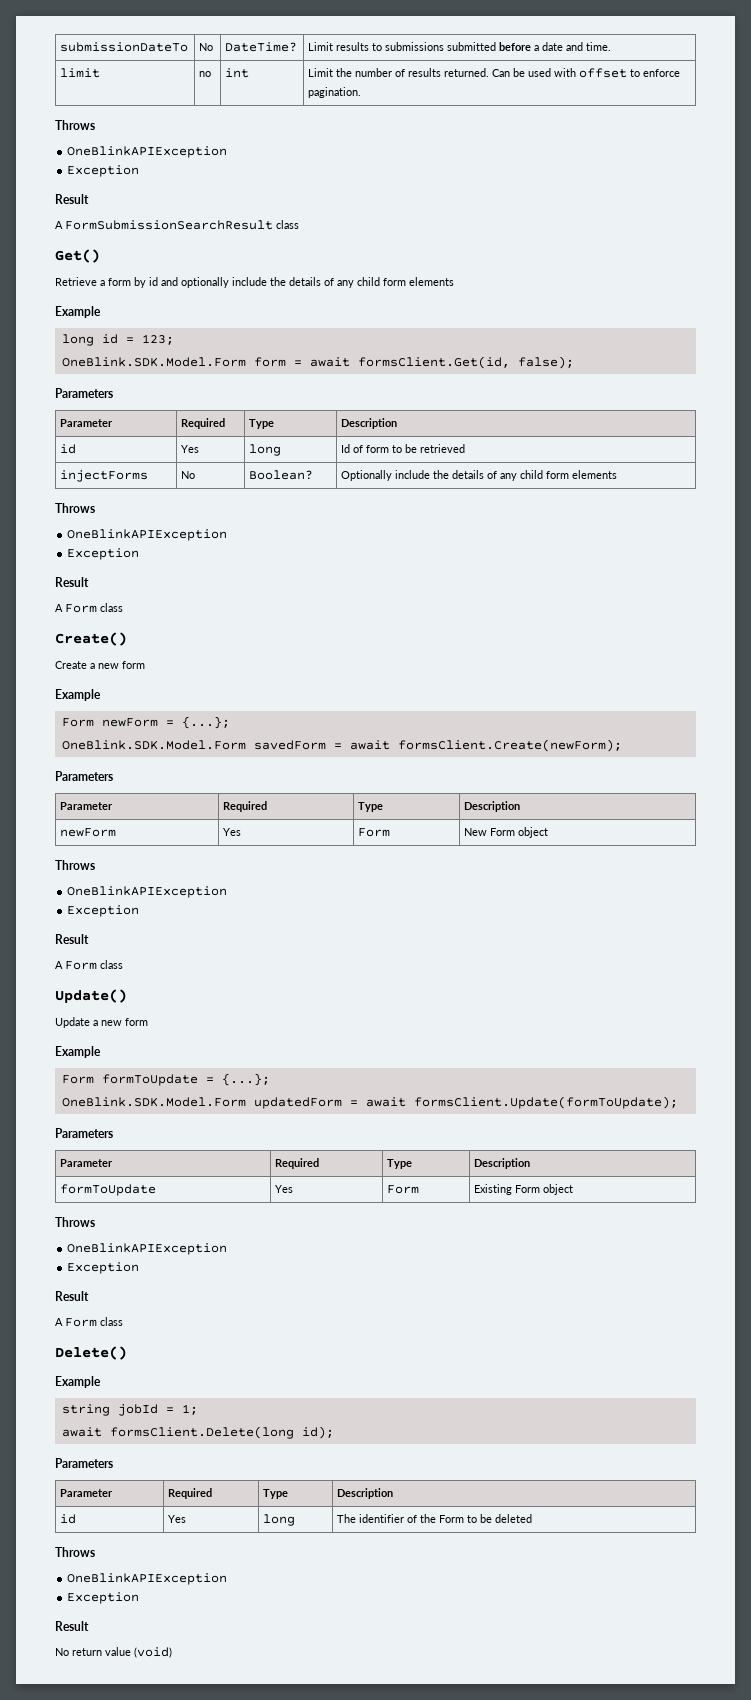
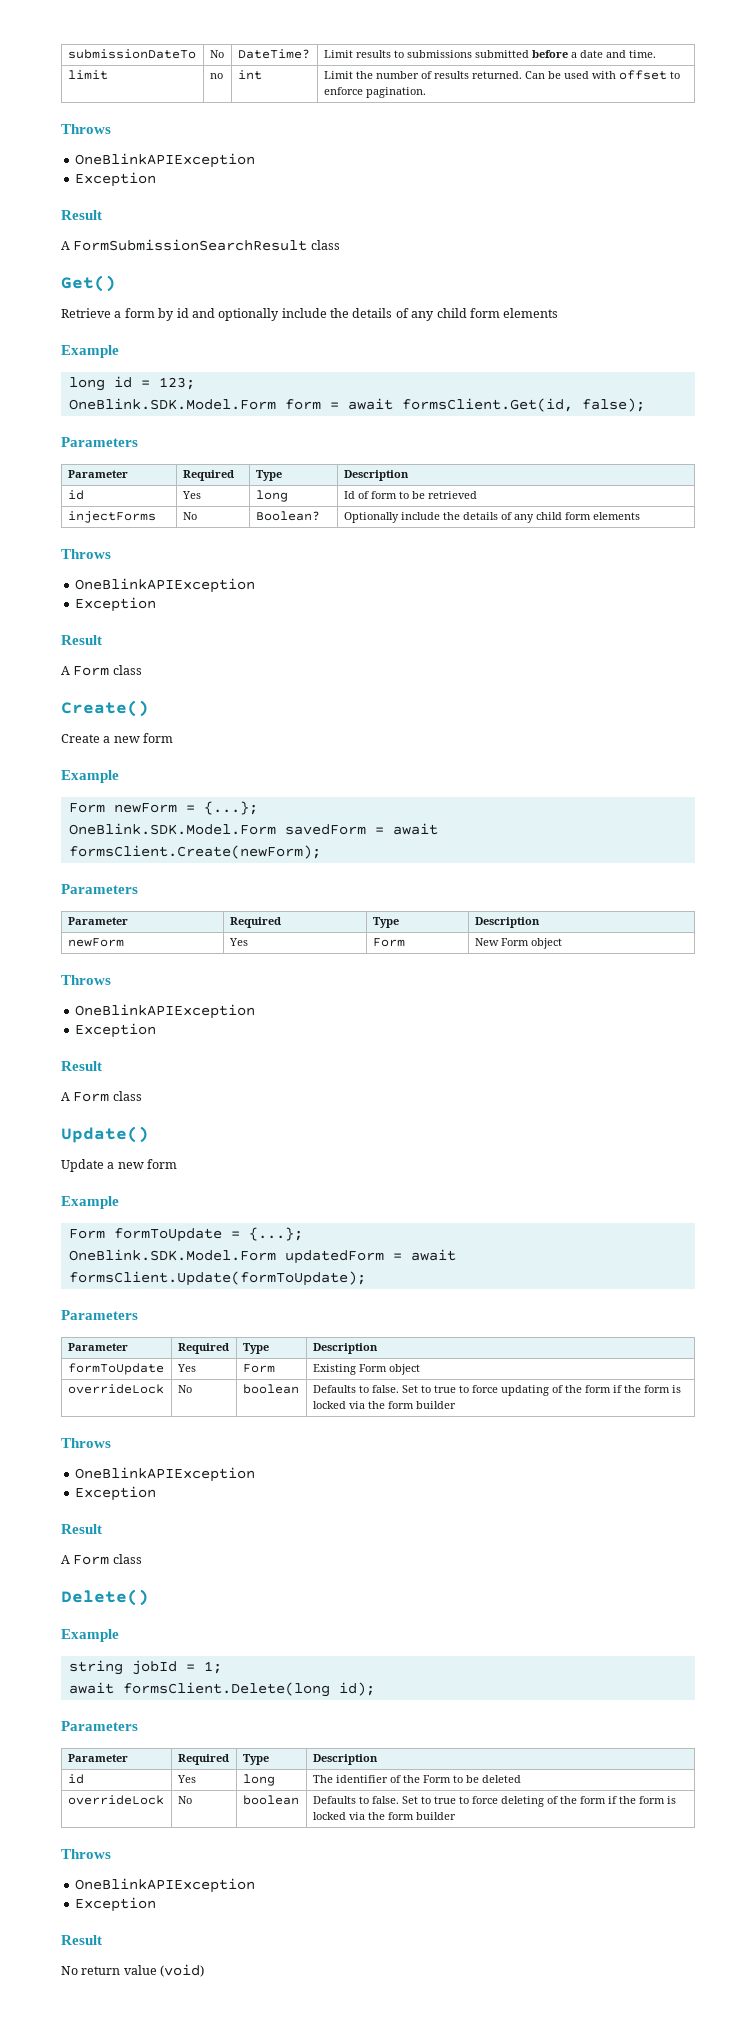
+ overrideLock | No | boolean | Defaults to false. Set to true to force updating of the form if the form is locked via the form builder
+ overrideLock | No | boolean | Defaults to false. Set to true to force deleting of the form if the form is locked via the form builder

